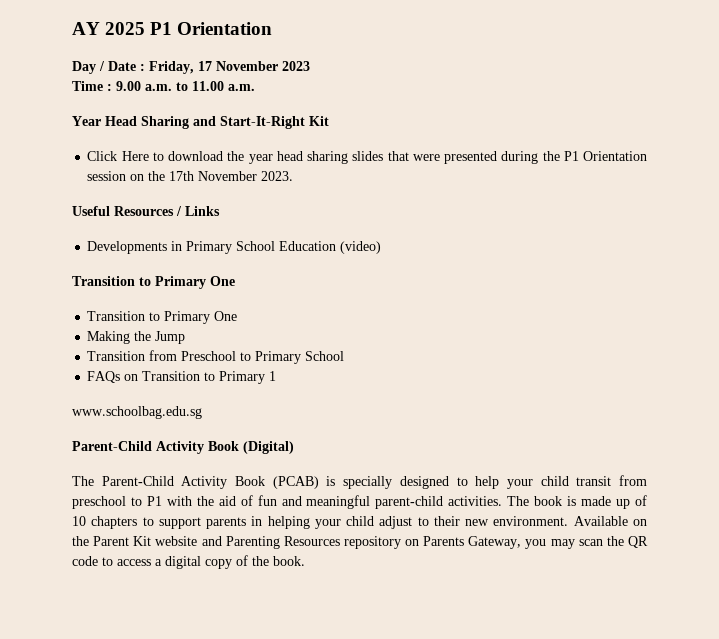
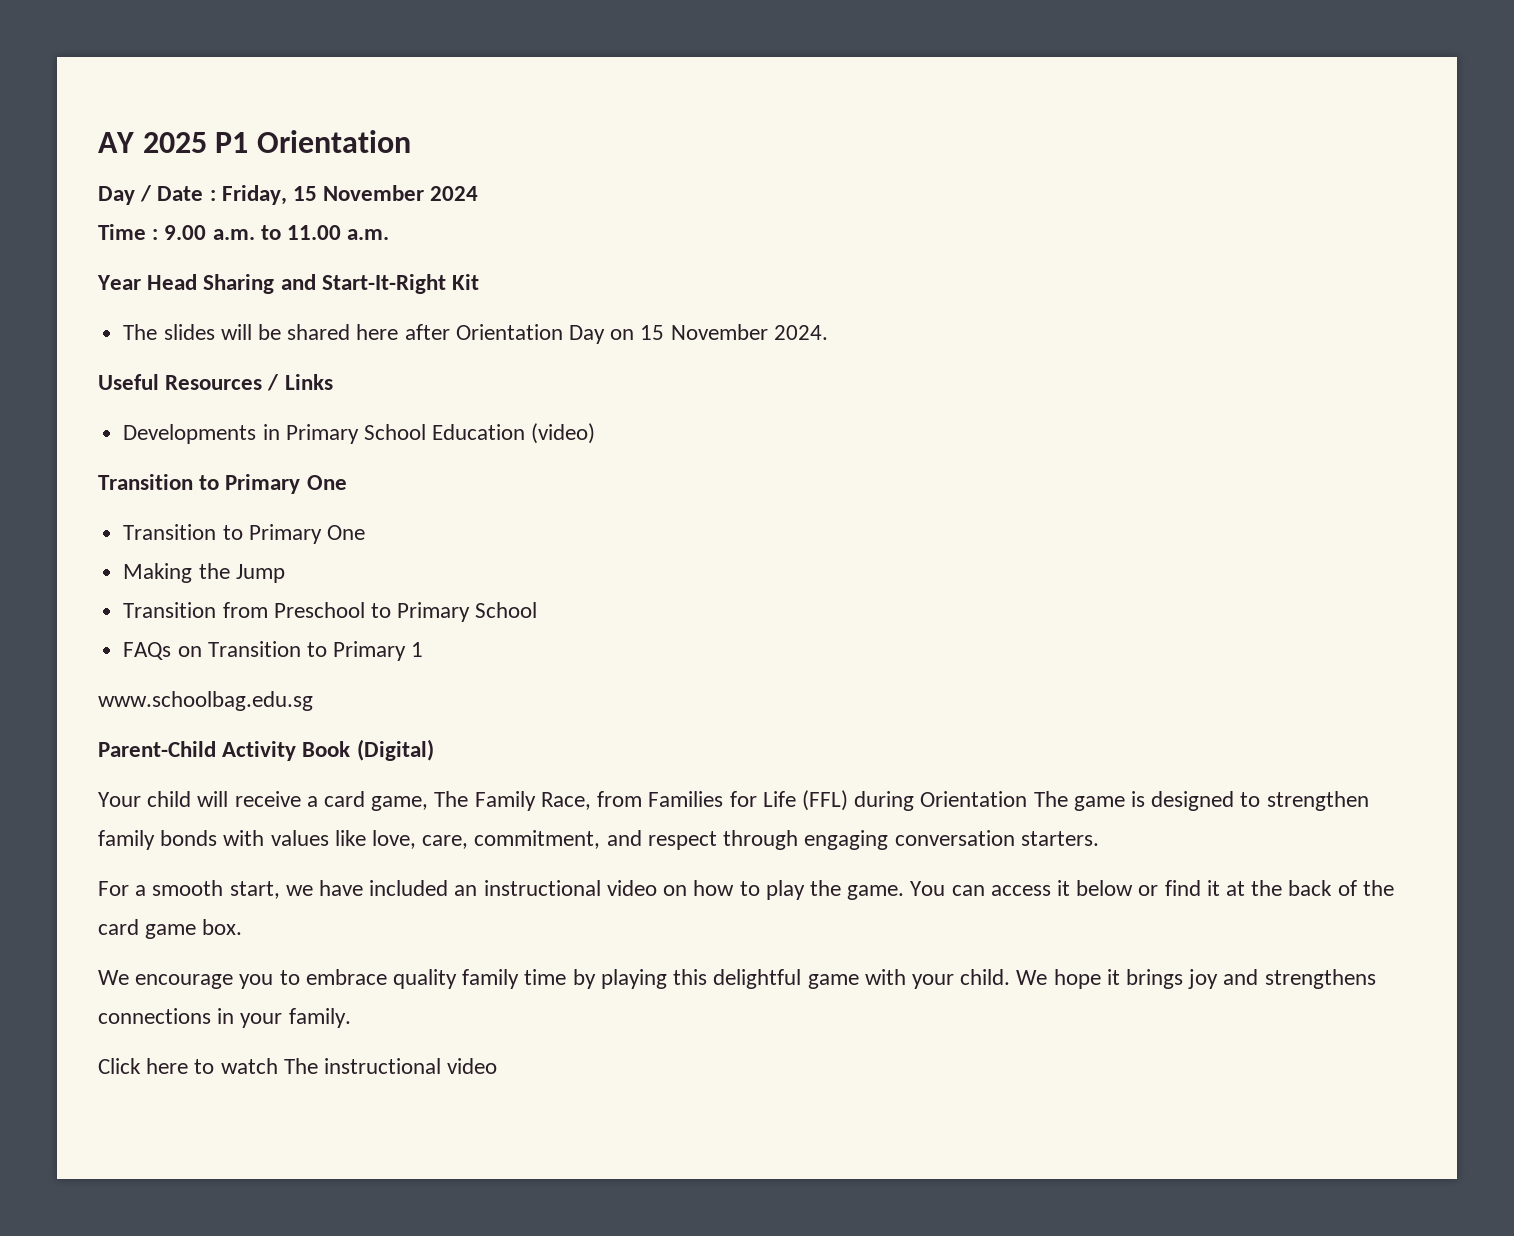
- Day / Date : Friday, 17 November 2023
+ Day / Date : Friday, 15 November 2024
- Click Here to download the year head sharing slides that were presented during the P1 Orientation session on the 17th November 2023.
+ The slides will be shared here after Orientation Day on 15 November 2024.
- The Parent-Child Activity Book (PCAB) is specially designed to help your child transit from preschool to P1 with the aid of fun and meaningful parent-child activities. The book is made up of 10 chapters to support parents in helping your child adjust to their new environment. Available on the Parent Kit website and Parenting Resources repository on Parents Gateway, you may scan the QR code to access a digital copy of the book.
+ Your child will receive a card game, The Family Race, from Families for Life (FFL) during Orientation The game is designed to strengthen family bonds with values like love, care, commitment, and respect through engaging conversation starters.
+ For a smooth start, we have included an instructional video on how to play the game. You can access it below or find it at the back of the card game box.
+ We encourage you to embrace quality family time by playing this delightful game with your child. We hope it brings joy and strengthens connections in your family.
+ Click here to watch The instructional video

